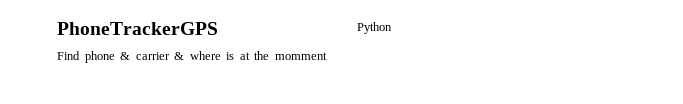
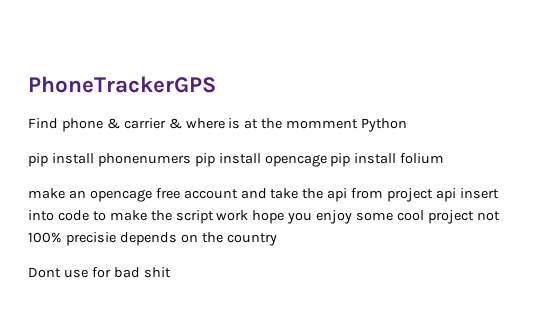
+ pip install phonenumers pip install opencage pip install folium
+ make an opencage free account and take the api from project api insert into code to make the script work hope you enjoy some cool project not 100% precisie depends on the country
+ Dont use for bad shit

